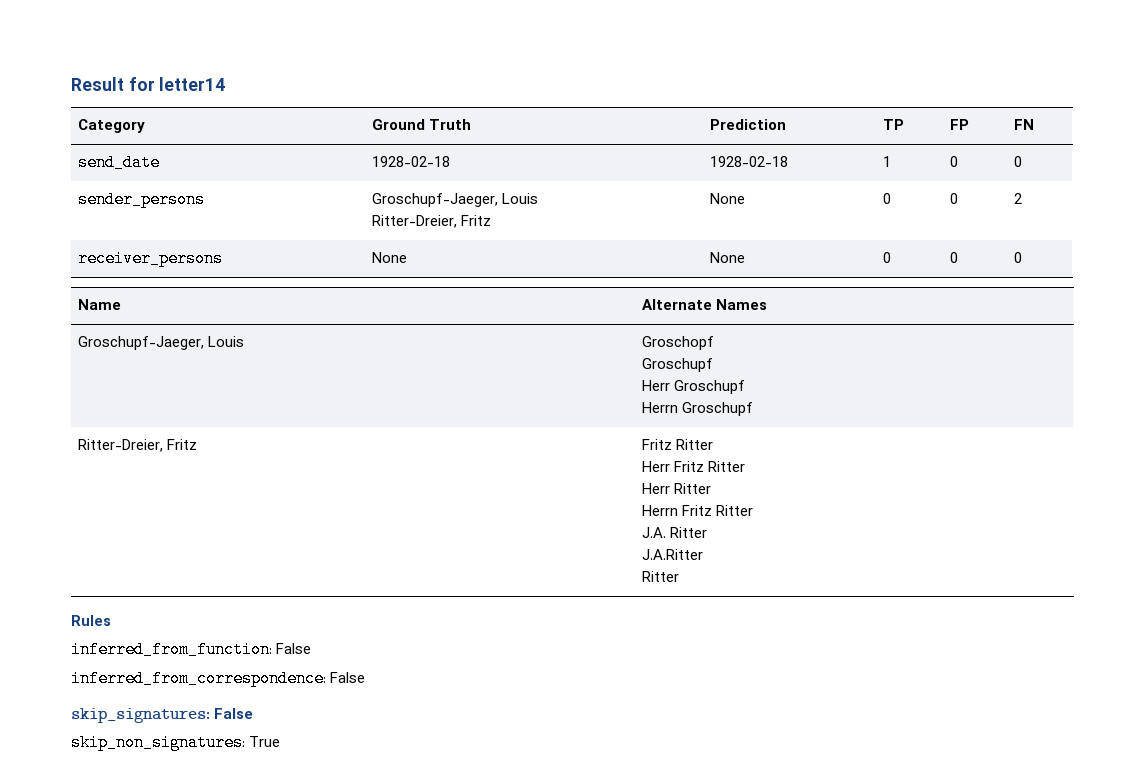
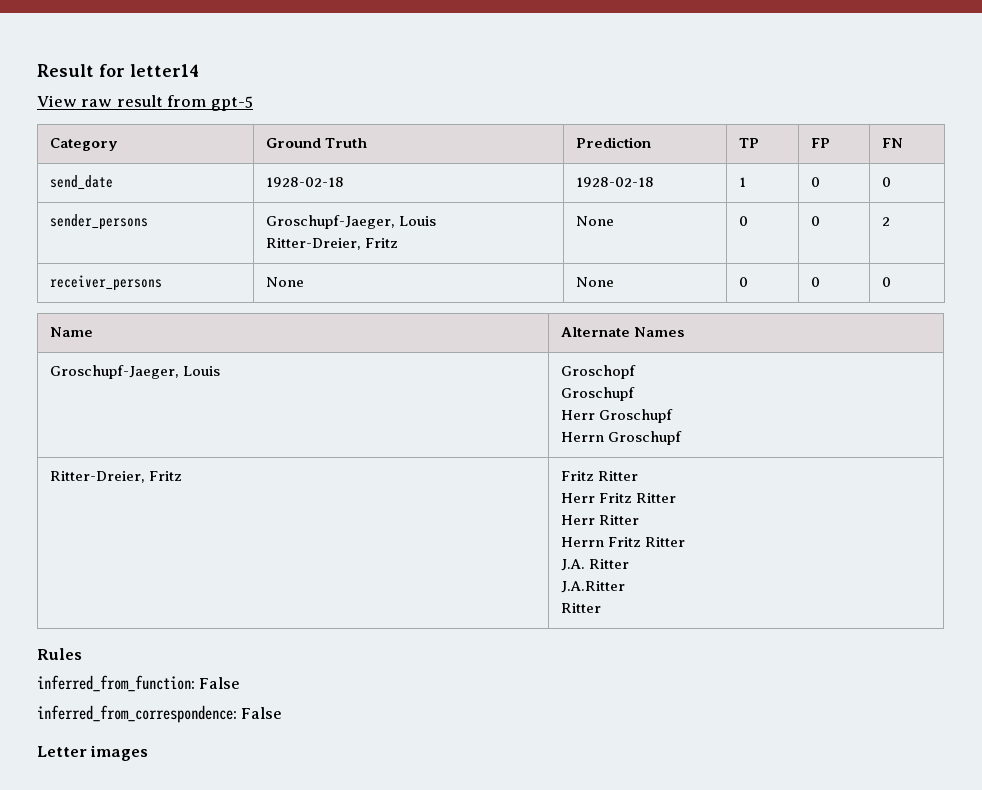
+ View raw result from gpt-5
- skip_signatures: False
- skip_non_signatures: True
+ Letter images

